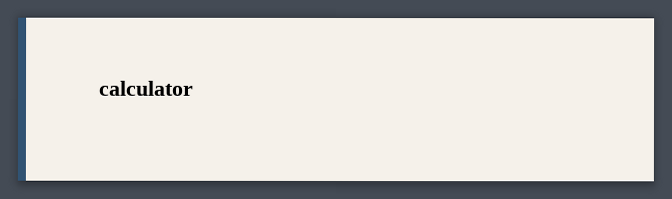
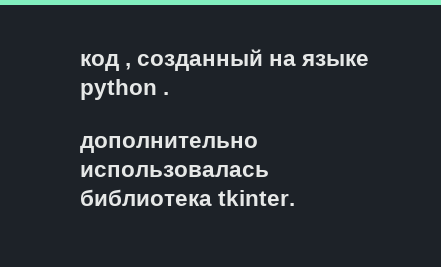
- calculator
+ код , созданный на языке python .
+ дополнительно использовалась библиотека tkinter.

